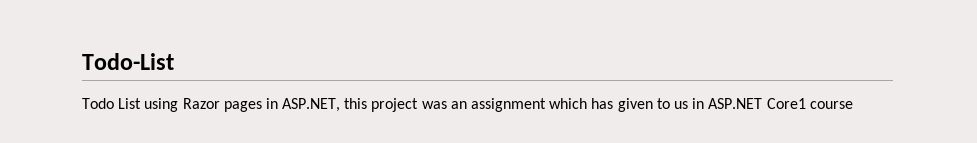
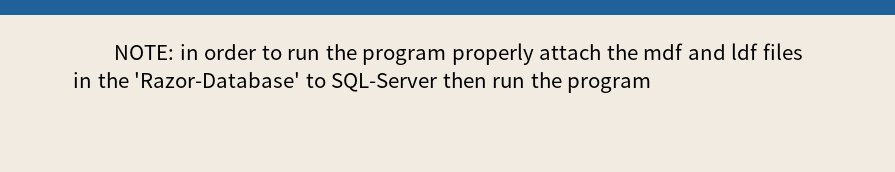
- Todo-List
- Todo List using Razor pages in ASP.NET, this project was an assignment which has given to us in ASP.NET Core1 course
+ NOTE: in order to run the program properly attach the mdf and ldf files in the 'Razor-Database' to SQL-Server then run the program

